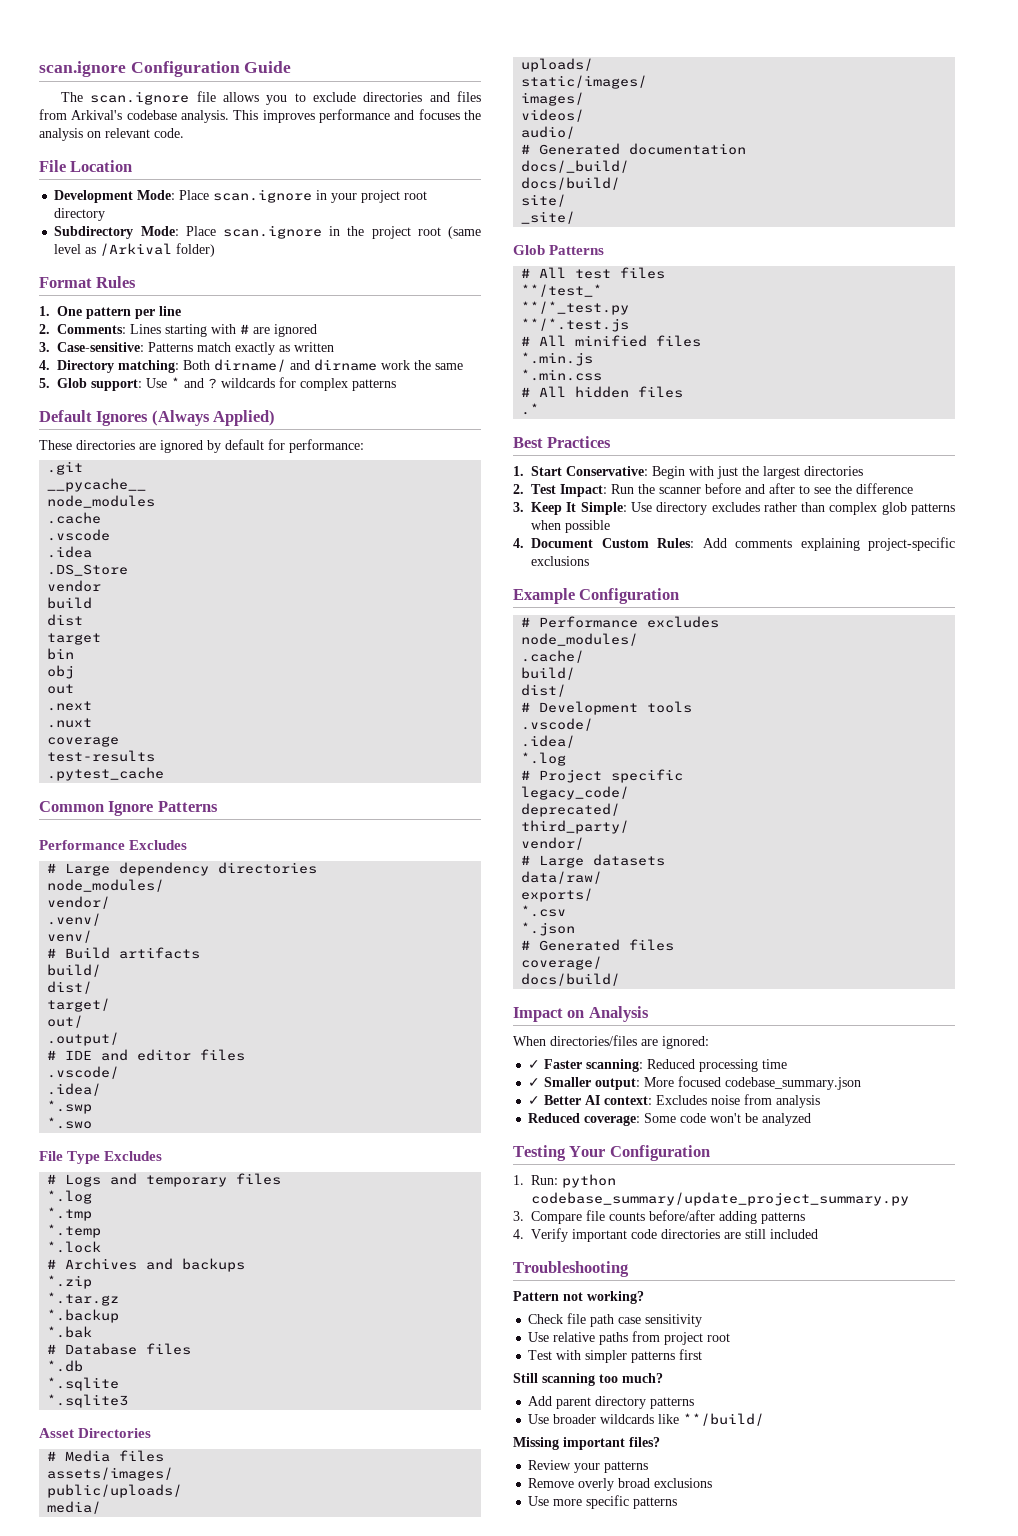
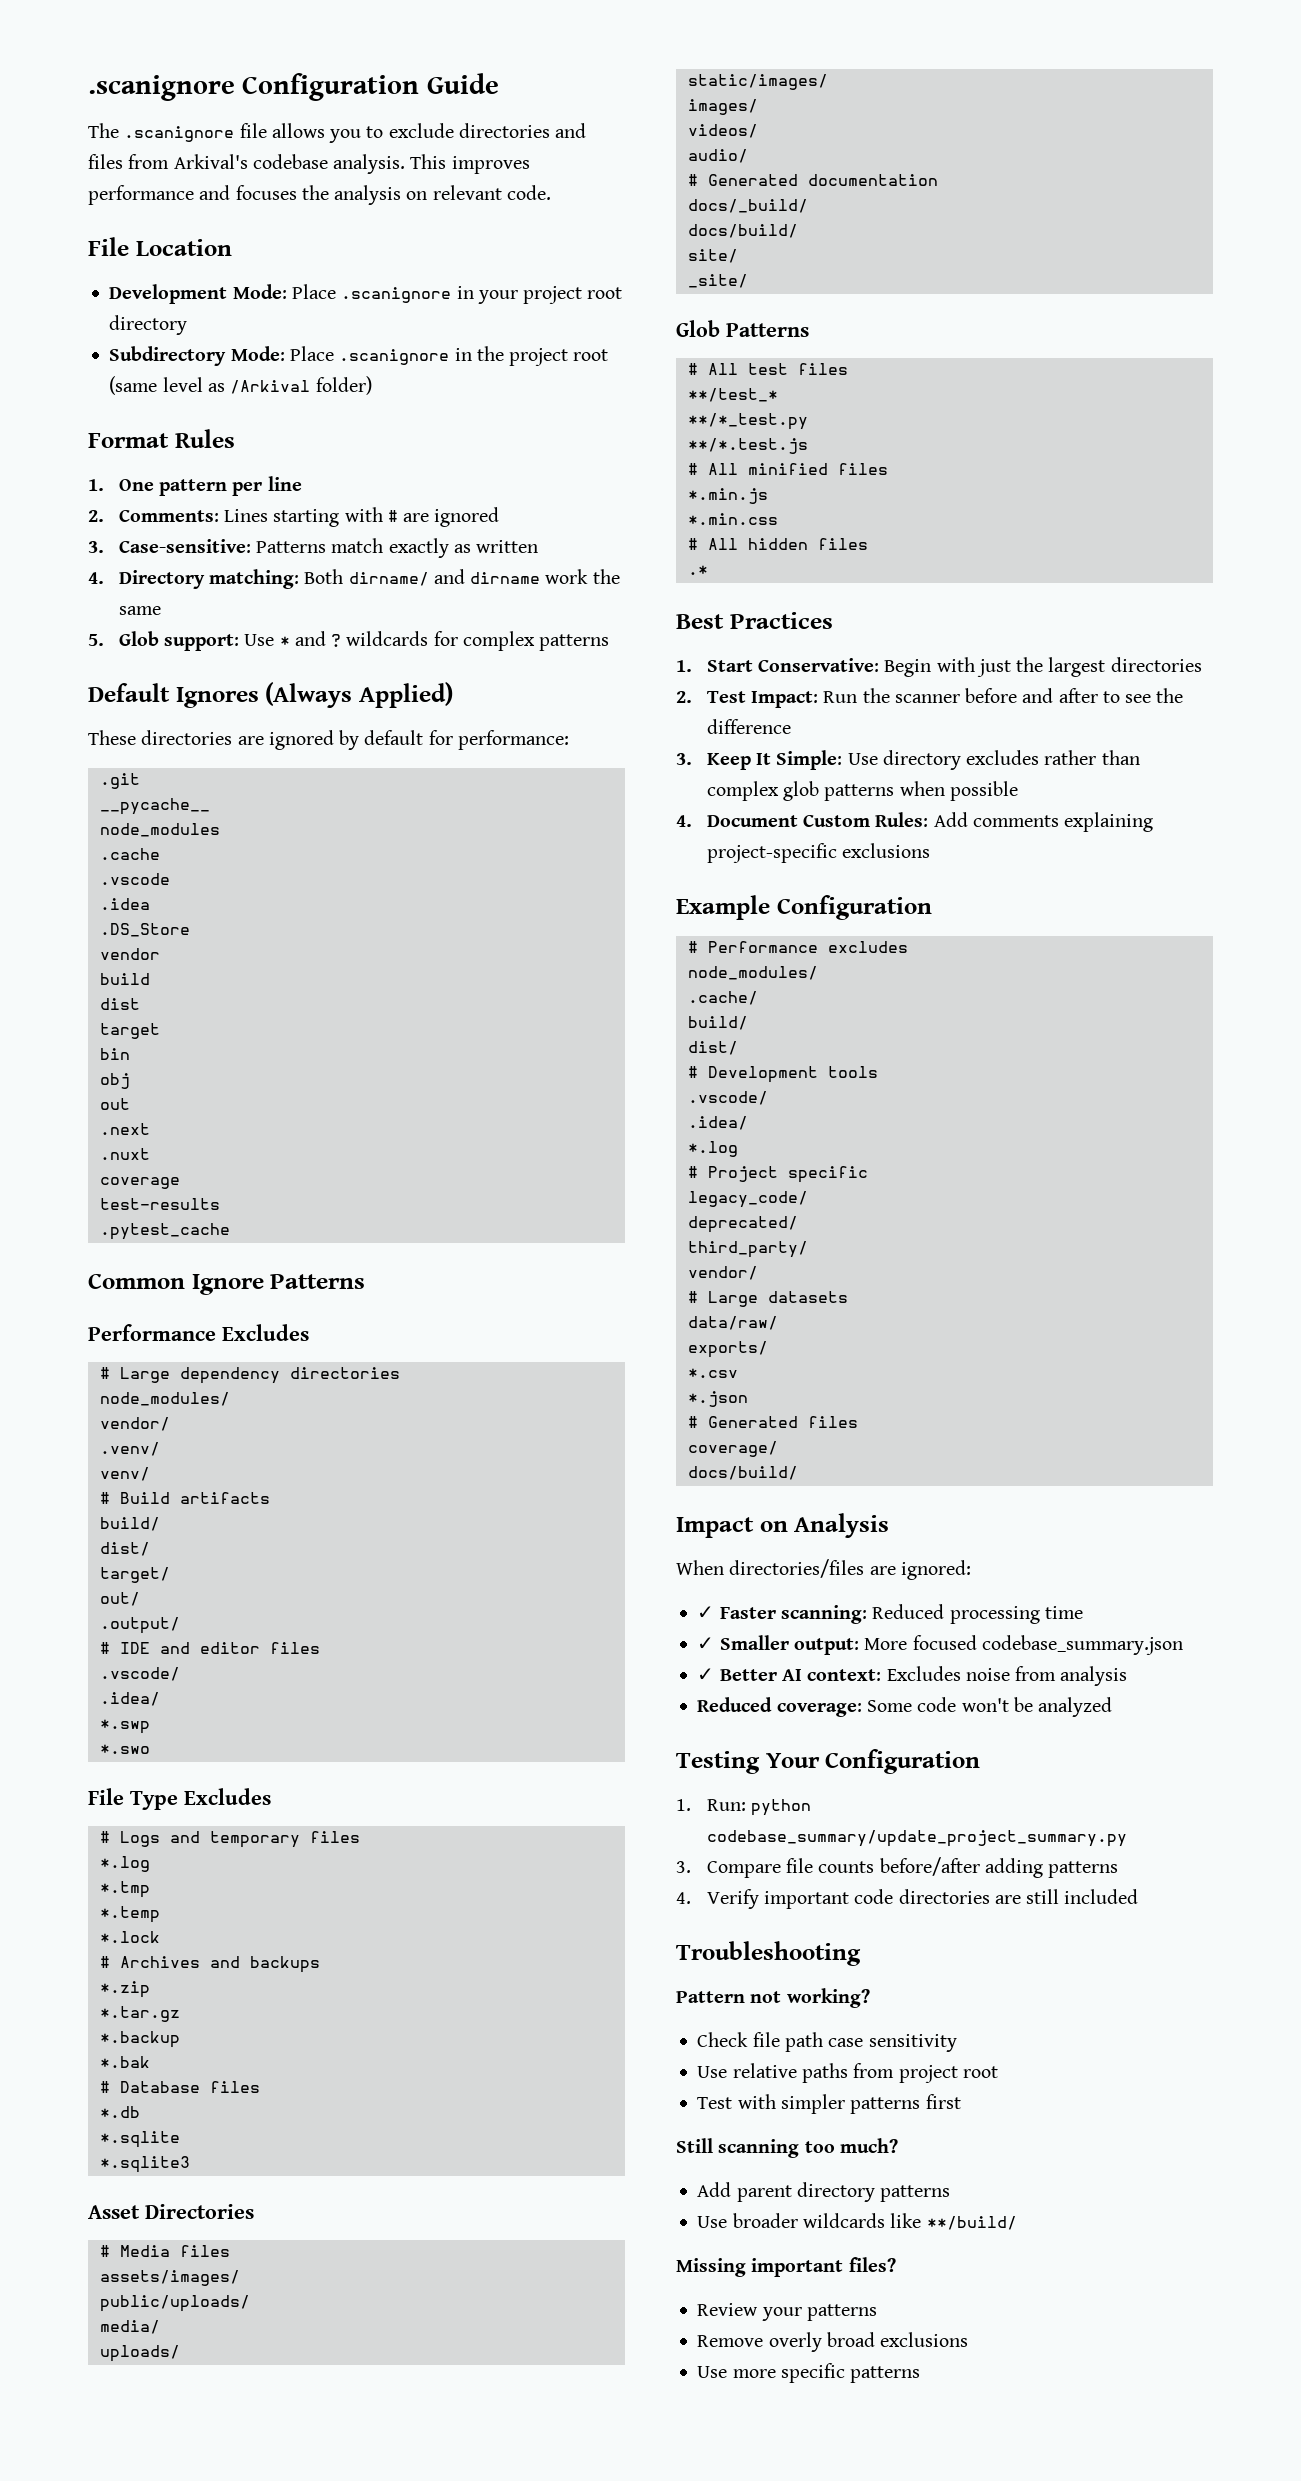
- scan.ignore Configuration Guide
+ .scanignore Configuration Guide
- The scan.ignore file allows you to exclude directories and files from Arkival's codebase analysis.
+ The .scanignore file allows you to exclude directories and files from Arkival's codebase analysis.
- Development Mode: Place scan.ignore in your project root directory
+ Development Mode: Place .scanignore in your project root directory
- Subdirectory Mode: Place scan.ignore in the project root (same level as /Arkival folder)
+ Subdirectory Mode: Place .scanignore in the project root (same level as /Arkival folder)

